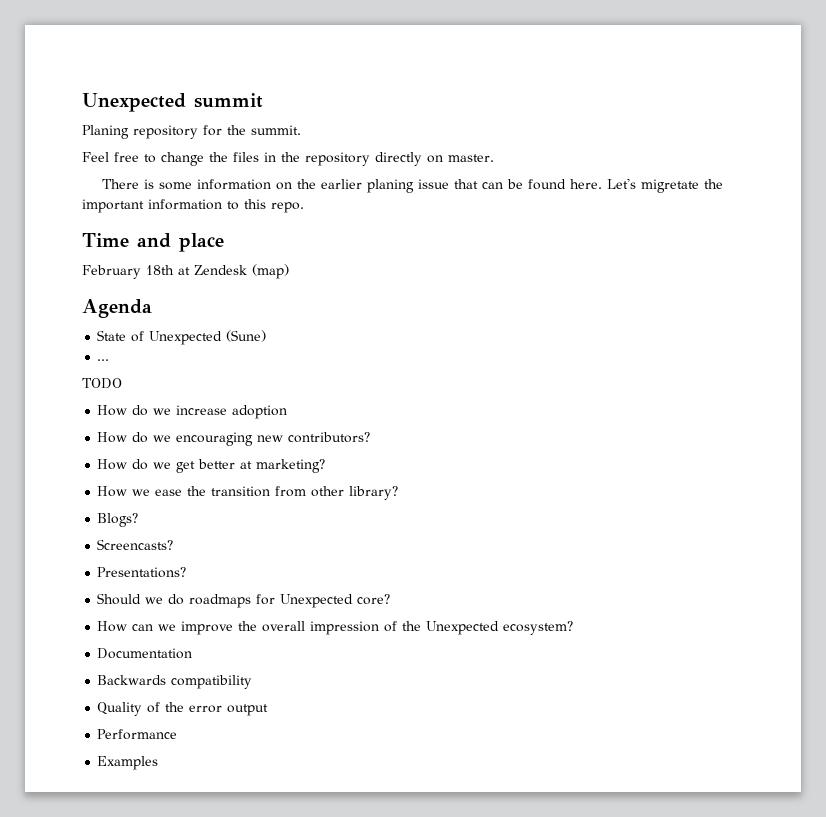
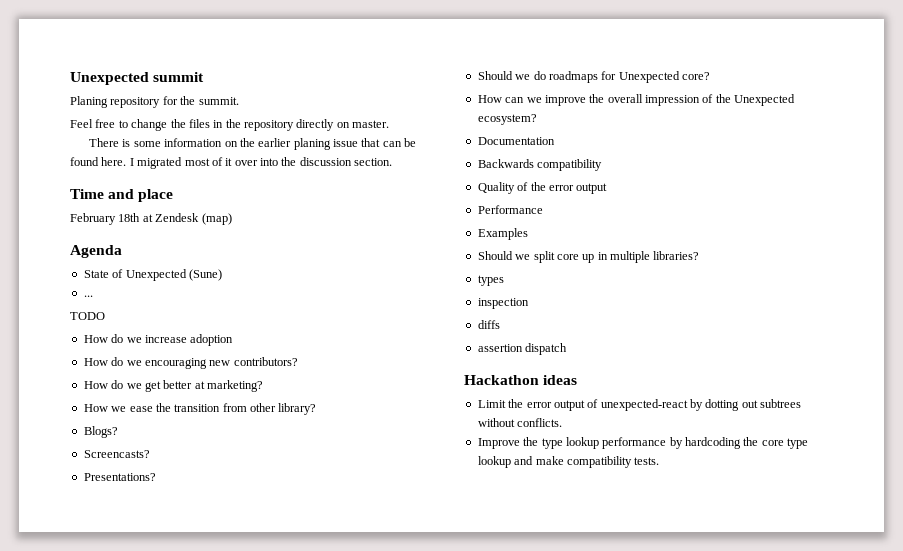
- Let's migretate the important information to this repo.
+ I migrated most of it over into the discussion section.
+ Should we split core up in multiple libraries?
+ types
+ inspection
+ diffs
+ assertion dispatch
+ Hackathon ideas
+ Limit the error output of unexpected-react by dotting out subtrees without conflicts.
+ Improve the type lookup performance by hardcoding the core type lookup and make compatibility tests.

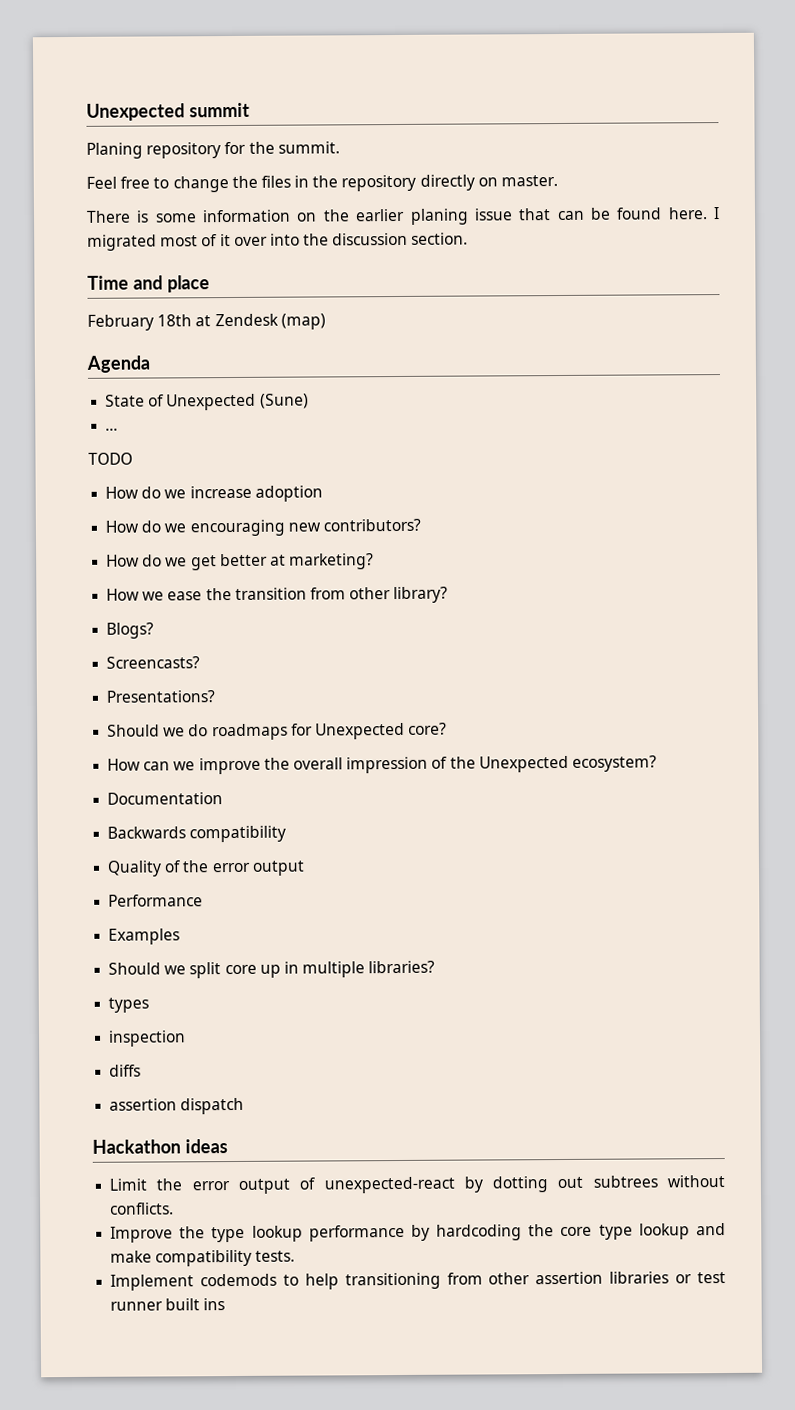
+ Implement codemods to help transitioning from other assertion libraries or test runner built ins

